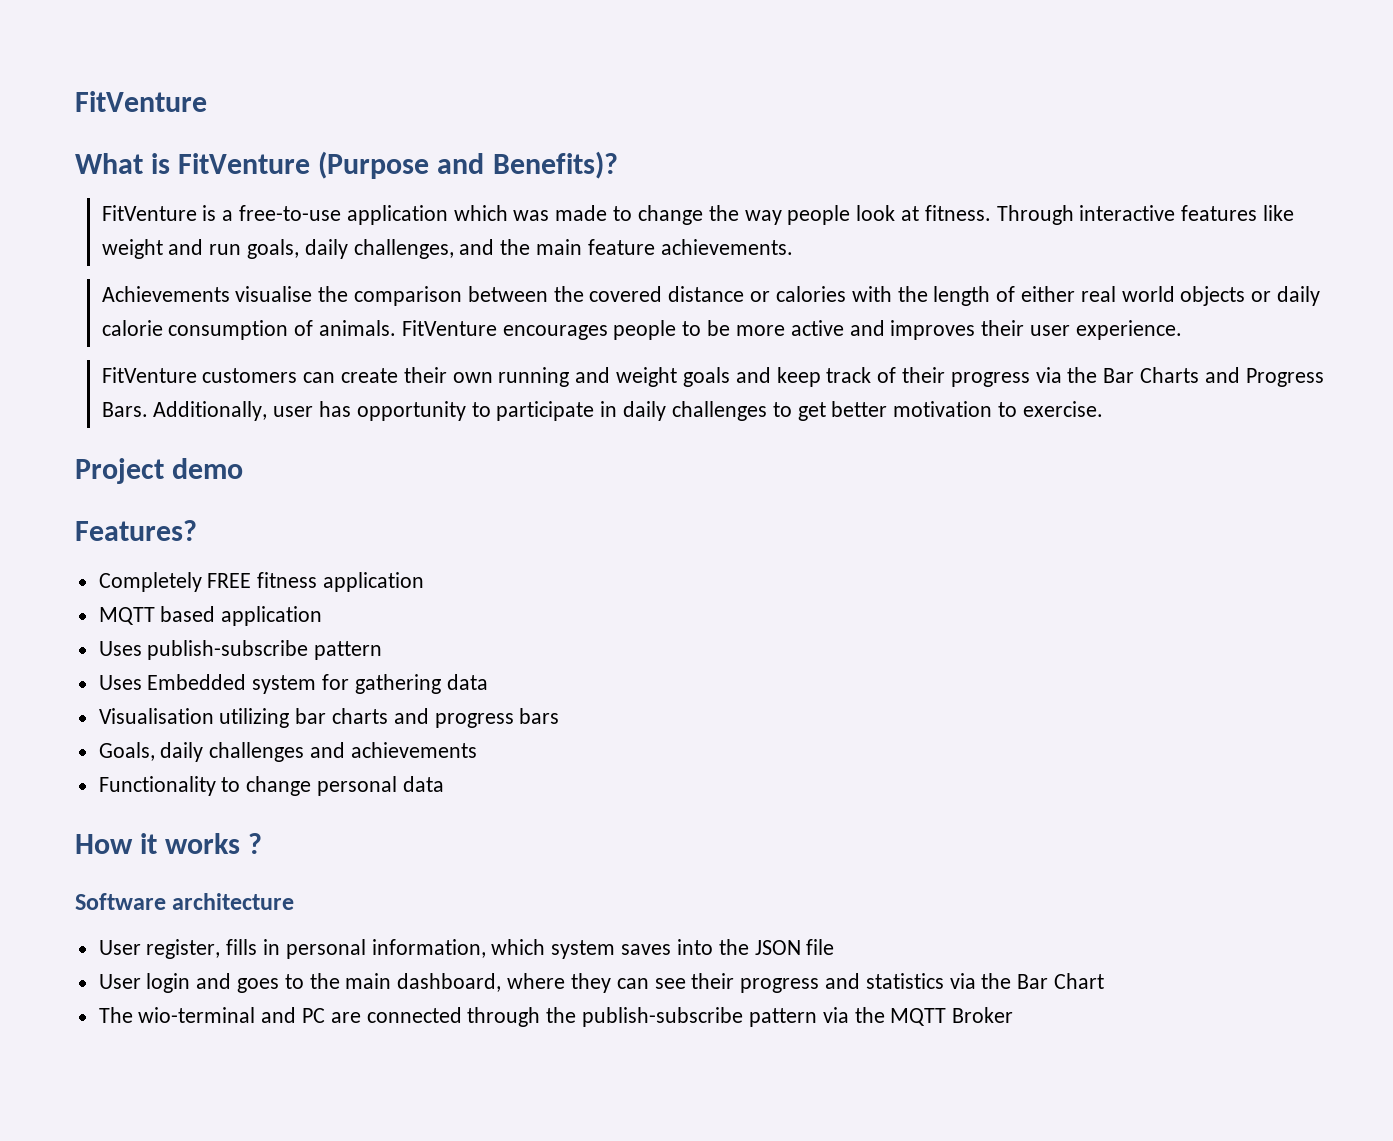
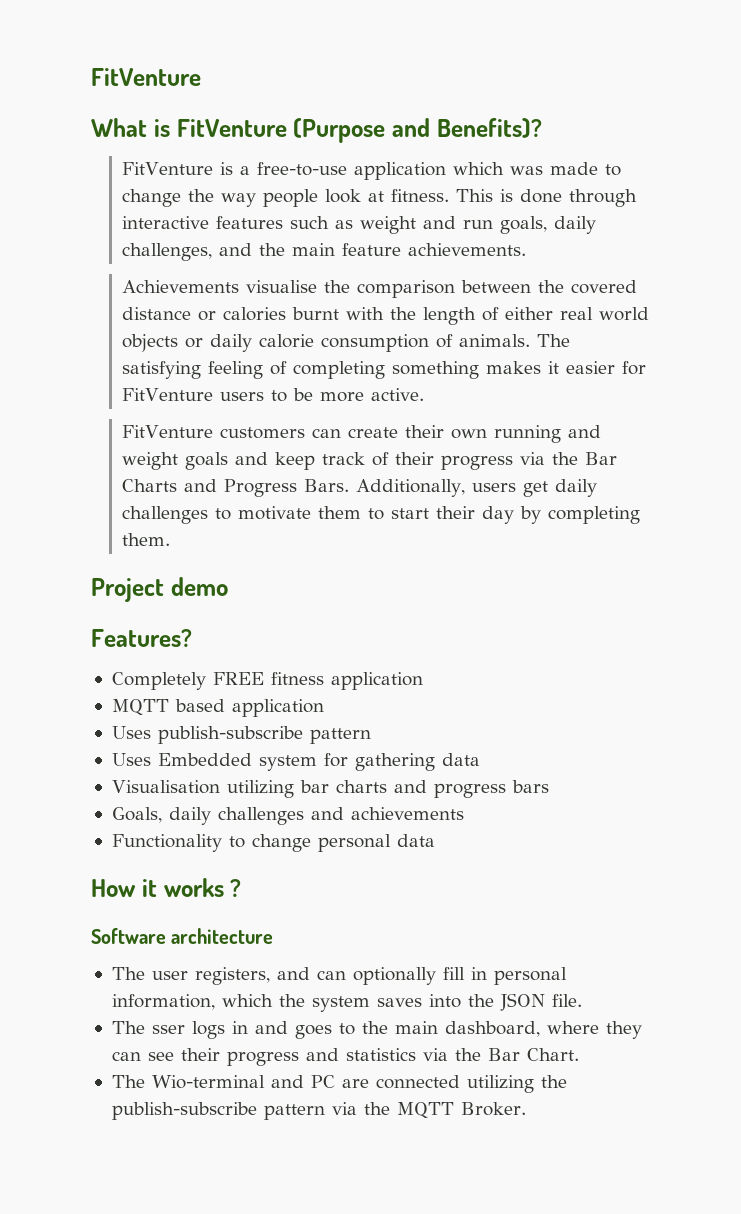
- Through interactive features like weight and run goals, daily challenges, and the main feature achievements.
+ This is done through interactive features such as weight and run goals, daily challenges, and the main feature achievements.
- Achievements visualise the comparison between the covered distance or calories with the length of either real world objects or daily calorie consumption of animals.
+ Achievements visualise the comparison between the covered distance or calories burnt with the length of either real world objects or daily calorie consumption of animals.
- FitVenture encourages people to be more active and improves their user experience.
+ The satisfying feeling of completing something makes it easier for FitVenture users to be more active.
- Additionally, user has opportunity to participate in daily challenges to get better motivation to exercise.
+ Additionally, users get daily challenges to motivate them to start their day by completing them.
- User register, fills in personal information, which system saves into the JSON file
- User login and goes to the main dashboard, where they can see their progress and statistics via the Bar Chart
- The wio-terminal and PC are connected through the publish-subscribe pattern via the MQTT Broker
+ The user registers, and can optionally fill in personal information, which the system saves into the JSON file.
+ The sser logs in and goes to the main dashboard, where they can see their progress and statistics via the Bar Chart.
+ The Wio-terminal and PC are connected utilizing the publish-subscribe pattern via the MQTT Broker.

